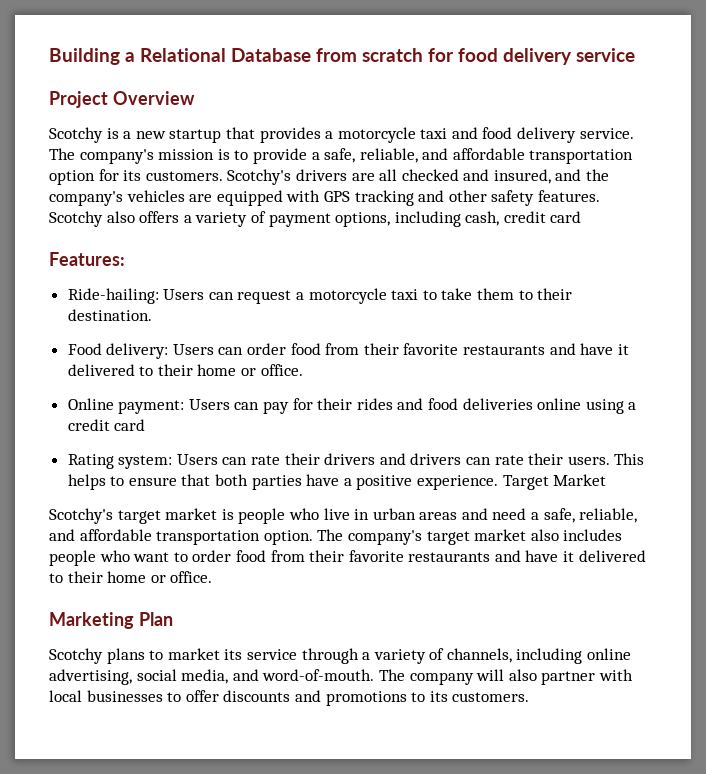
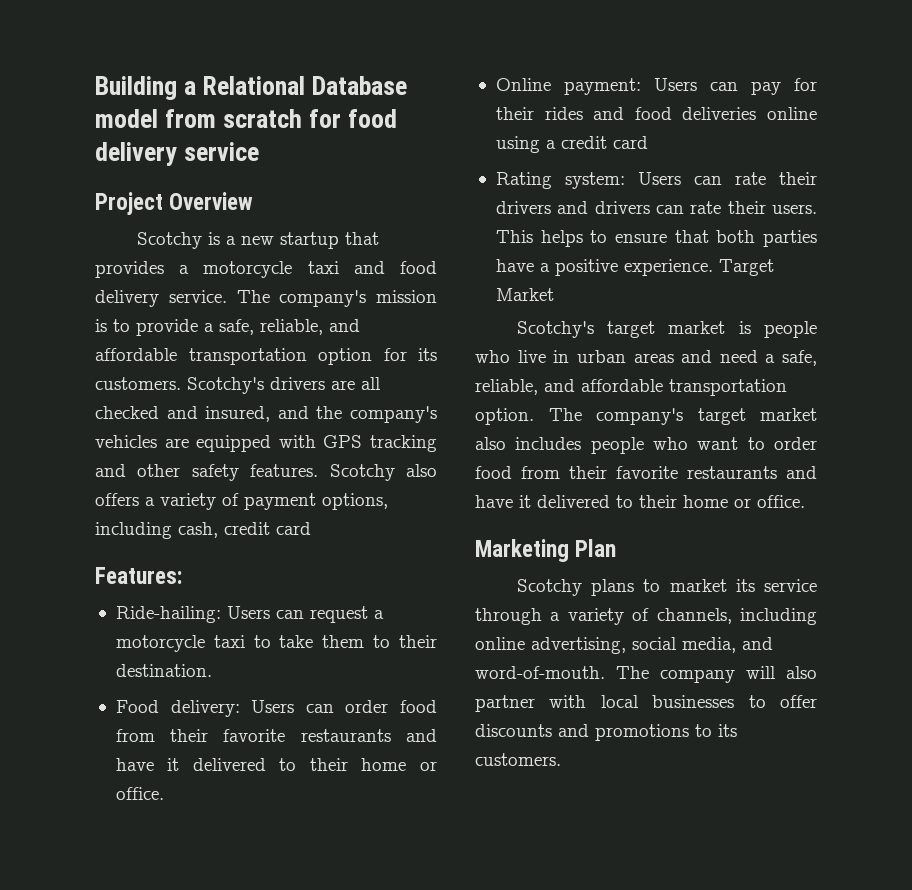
- Building a Relational Database from scratch for food delivery service
+ Building a Relational Database model from scratch for food delivery service

